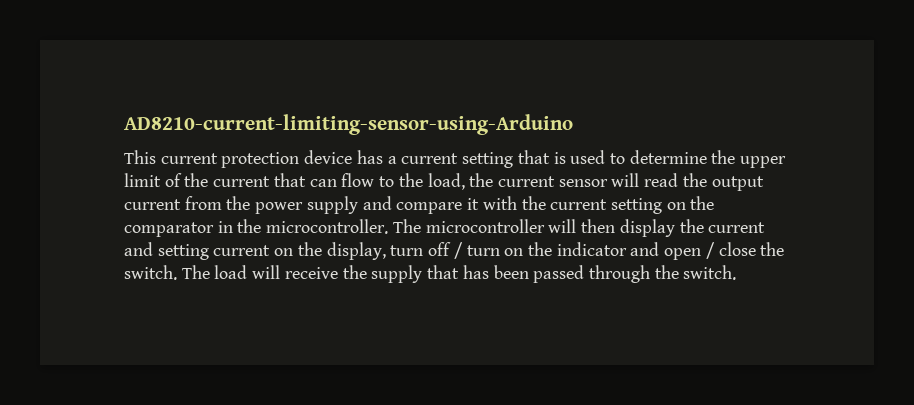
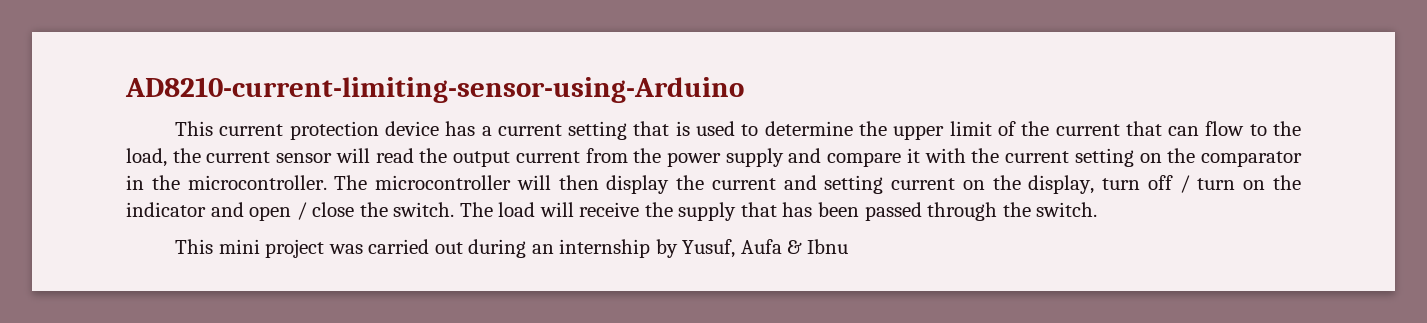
+ This mini project was carried out during an internship by Yusuf, Aufa & Ibnu

